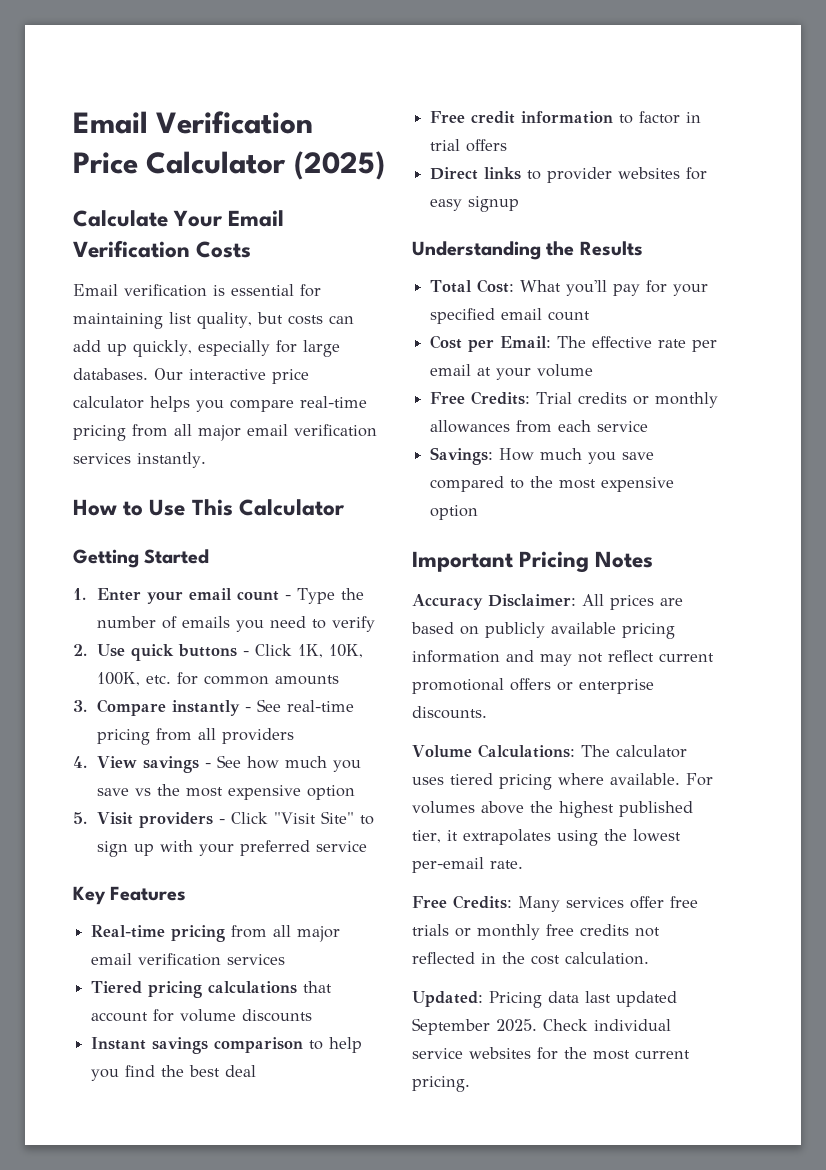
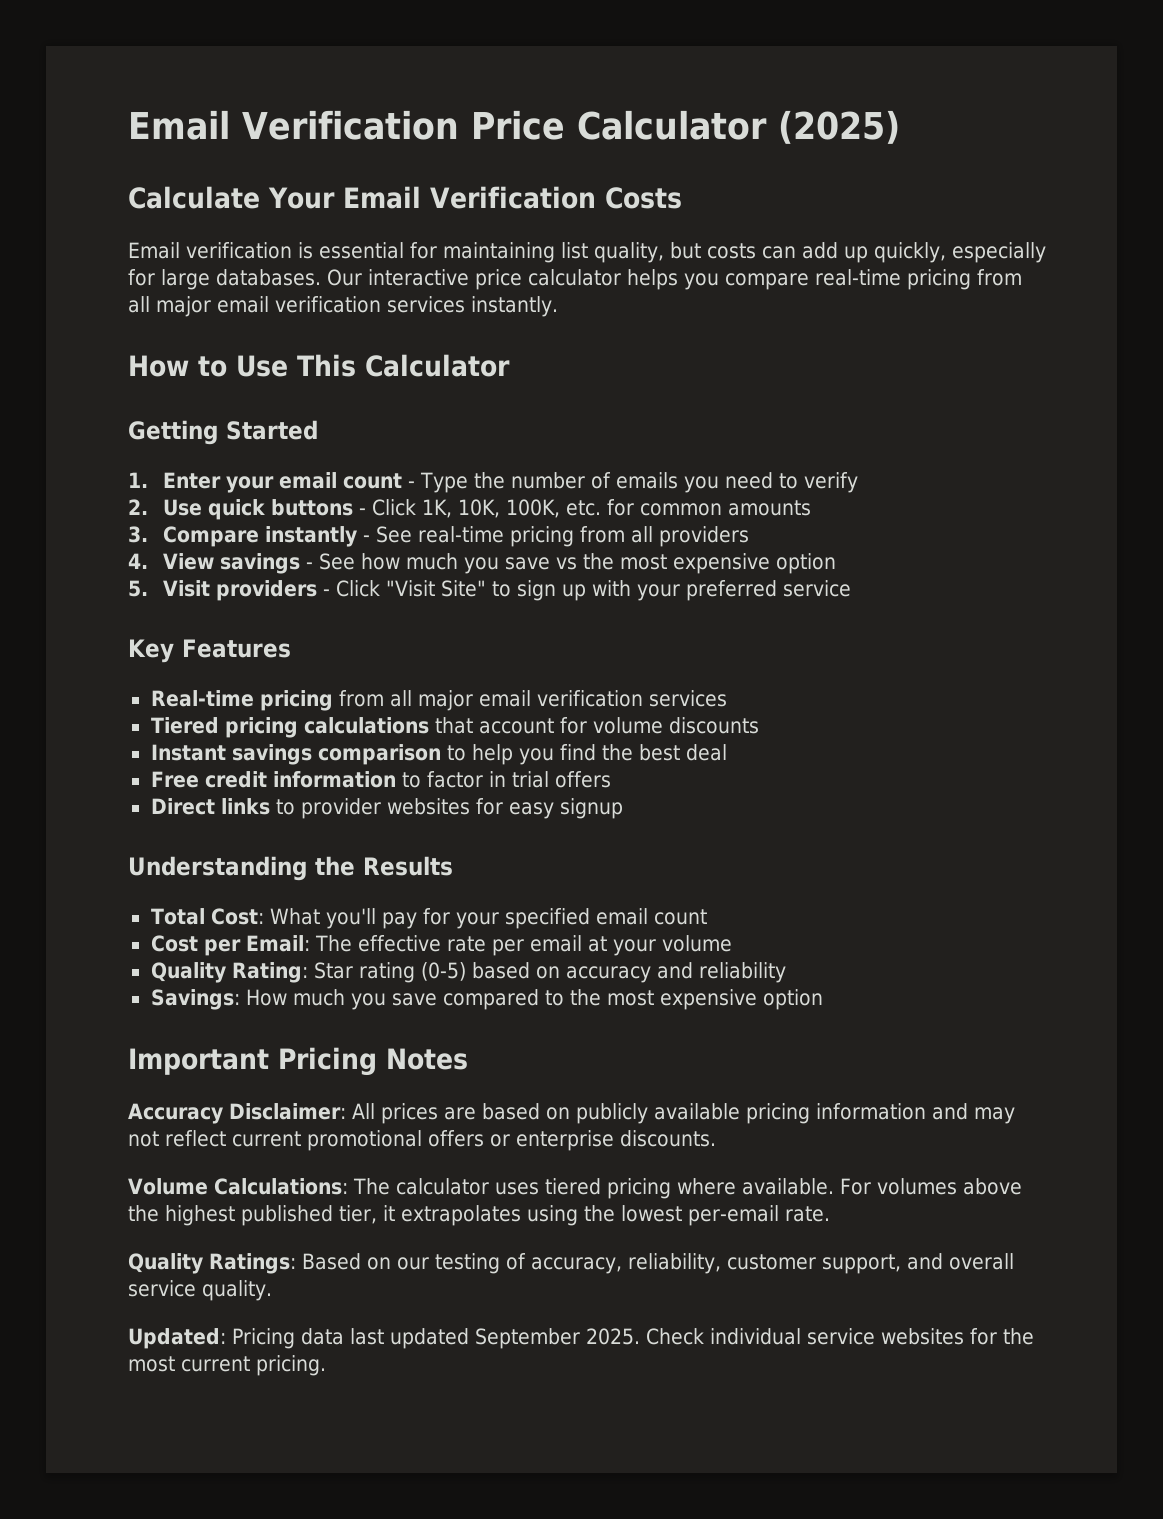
- Free Credits: Trial credits or monthly allowances from each service
+ Quality Rating: Star rating (0-5) based on accuracy and reliability
- Free Credits: Many services offer free trials or monthly free credits not reflected in the cost calculation.
+ Quality Ratings: Based on our testing of accuracy, reliability, customer support, and overall service quality.

